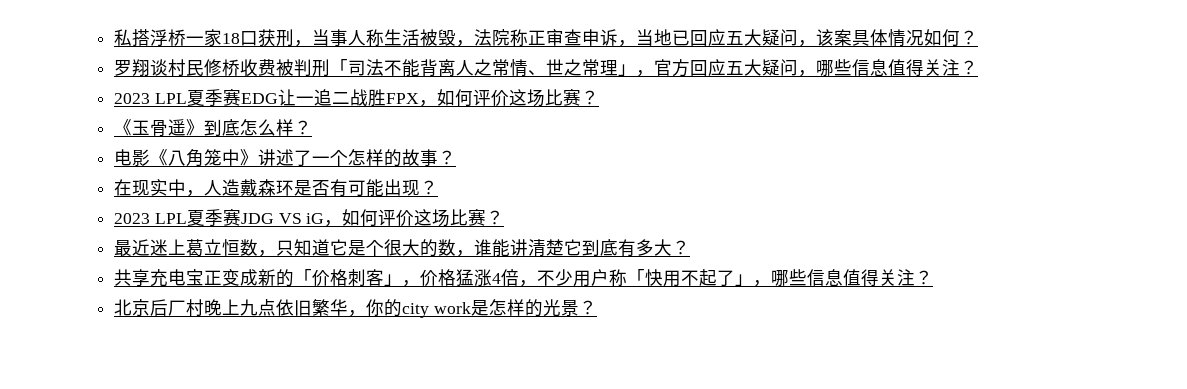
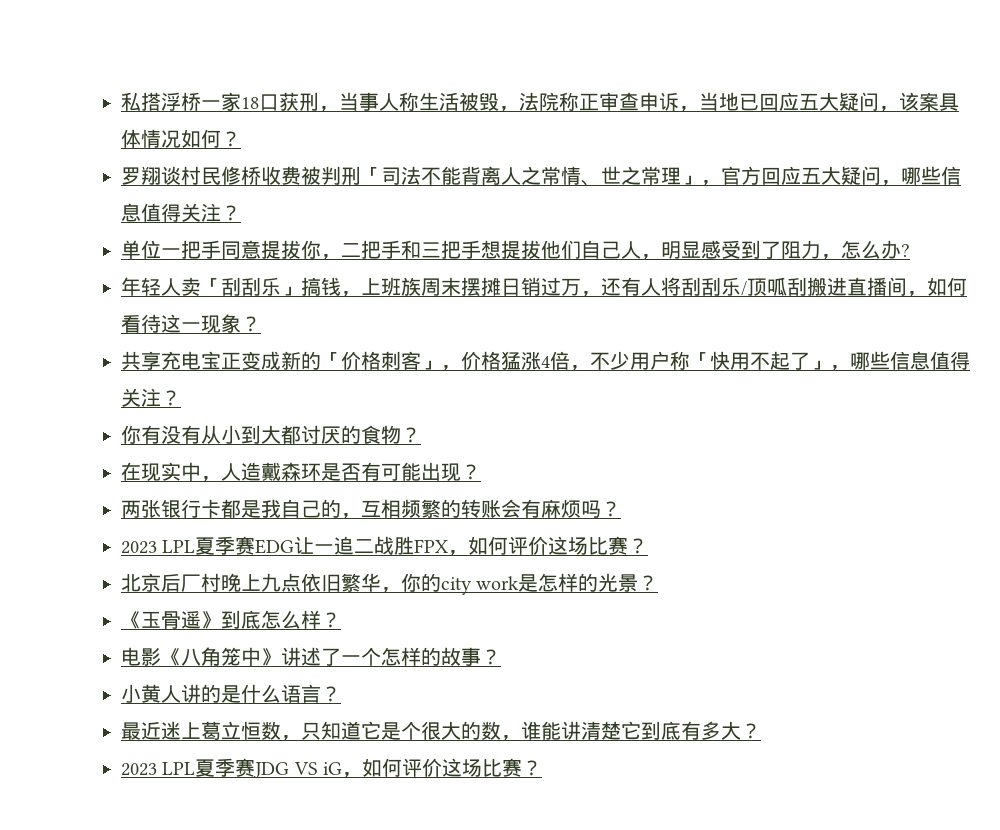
- 2023 LPL夏季赛EDG让一追二战胜FPX，如何评价这场比赛？
- 《玉骨遥》到底怎么样？
- 电影《八角笼中》讲述了一个怎样的故事？
- 在现实中，人造戴森环是否有可能出现？
- 2023 LPL夏季赛JDG VS iG，如何评价这场比赛？
- 最近迷上葛立恒数，只知道它是个很大的数，谁能讲清楚它到底有多大？
+ 单位一把手同意提拔你，二把手和三把手想提拔他们自己人，明显感受到了阻力，怎么办?
+ 年轻人卖「刮刮乐」搞钱，上班族周末摆摊日销过万，还有人将刮刮乐/顶呱刮搬进直播间，如何看待这一现象？
+ 你有没有从小到大都讨厌的食物？
+ 在现实中，人造戴森环是否有可能出现？
+ 两张银行卡都是我自己的，互相频繁的转账会有麻烦吗？
+ 2023 LPL夏季赛EDG让一追二战胜FPX，如何评价这场比赛？
+ 《玉骨遥》到底怎么样？
+ 电影《八角笼中》讲述了一个怎样的故事？
+ 小黄人讲的是什么语言？
+ 最近迷上葛立恒数，只知道它是个很大的数，谁能讲清楚它到底有多大？
+ 2023 LPL夏季赛JDG VS iG，如何评价这场比赛？

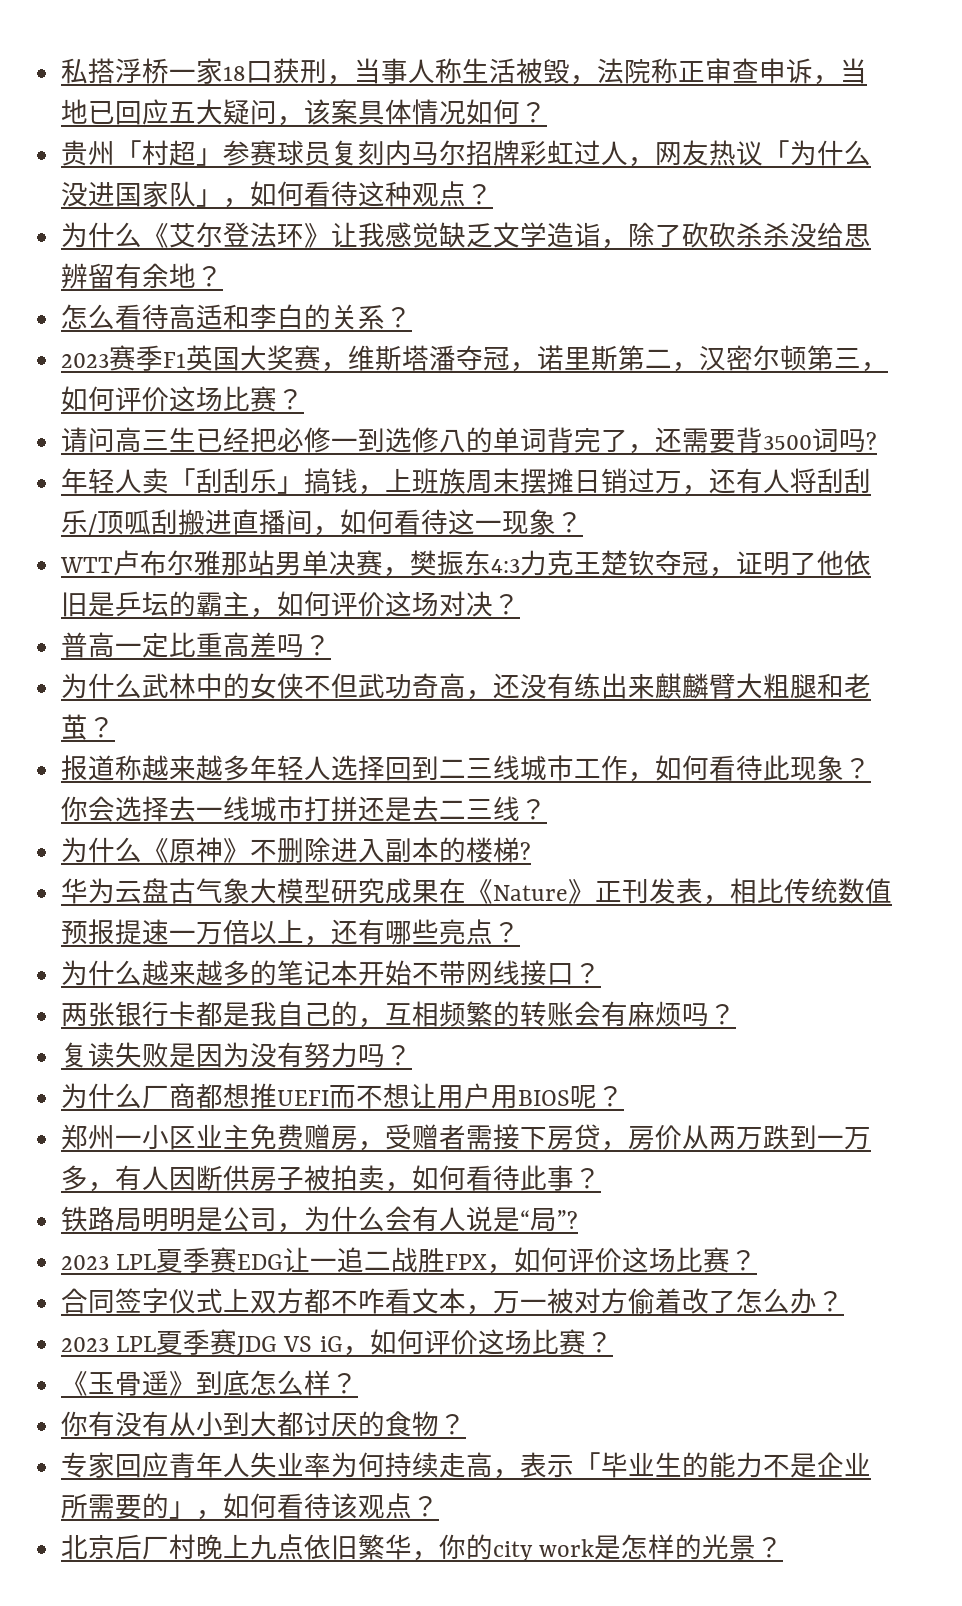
- 罗翔谈村民修桥收费被判刑「司法不能背离人之常情、世之常理」，官方回应五大疑问，哪些信息值得关注？
- 单位一把手同意提拔你，二把手和三把手想提拔他们自己人，明显感受到了阻力，怎么办?
+ 贵州「村超」参赛球员复刻内马尔招牌彩虹过人，网友热议「为什么没进国家队」，如何看待这种观点？
+ 为什么《艾尔登法环》让我感觉缺乏文学造诣，除了砍砍杀杀没给思辨留有余地？
+ 怎么看待高适和李白的关系？
+ 2023赛季F1英国大奖赛，维斯塔潘夺冠，诺里斯第二，汉密尔顿第三，如何评价这场比赛？
+ 请问高三生已经把必修一到选修八的单词背完了，还需要背3500词吗?
- 共享充电宝正变成新的「价格刺客」，价格猛涨4倍，不少用户称「快用不起了」，哪些信息值得关注？
- 你有没有从小到大都讨厌的食物？
- 在现实中，人造戴森环是否有可能出现？
+ WTT卢布尔雅那站男单决赛，樊振东4:3力克王楚钦夺冠，证明了他依旧是乒坛的霸主，如何评价这场对决？
+ 普高一定比重高差吗？
+ 为什么武林中的女侠不但武功奇高，还没有练出来麒麟臂大粗腿和老茧？
+ 报道称越来越多年轻人选择回到二三线城市工作，如何看待此现象？你会选择去一线城市打拼还是去二三线？
+ 为什么《原神》不删除进入副本的楼梯?
+ 华为云盘古气象大模型研究成果在《Nature》正刊发表，相比传统数值预报提速一万倍以上，还有哪些亮点？
+ 为什么越来越多的笔记本开始不带网线接口？
+ 复读失败是因为没有努力吗？
+ 为什么厂商都想推UEFI而不想让用户用BIOS呢？
+ 郑州一小区业主免费赠房，受赠者需接下房贷，房价从两万跌到一万多，有人因断供房子被拍卖，如何看待此事？
+ 铁路局明明是公司，为什么会有人说是“局”?
+ 合同签字仪式上双方都不咋看文本，万一被对方偷着改了怎么办？
+ 2023 LPL夏季赛JDG VS iG，如何评价这场比赛？
+ 《玉骨遥》到底怎么样？
+ 你有没有从小到大都讨厌的食物？
+ 专家回应青年人失业率为何持续走高，表示「毕业生的能力不是企业所需要的」，如何看待该观点？
- 《玉骨遥》到底怎么样？
- 电影《八角笼中》讲述了一个怎样的故事？
- 小黄人讲的是什么语言？
- 最近迷上葛立恒数，只知道它是个很大的数，谁能讲清楚它到底有多大？
- 2023 LPL夏季赛JDG VS iG，如何评价这场比赛？

